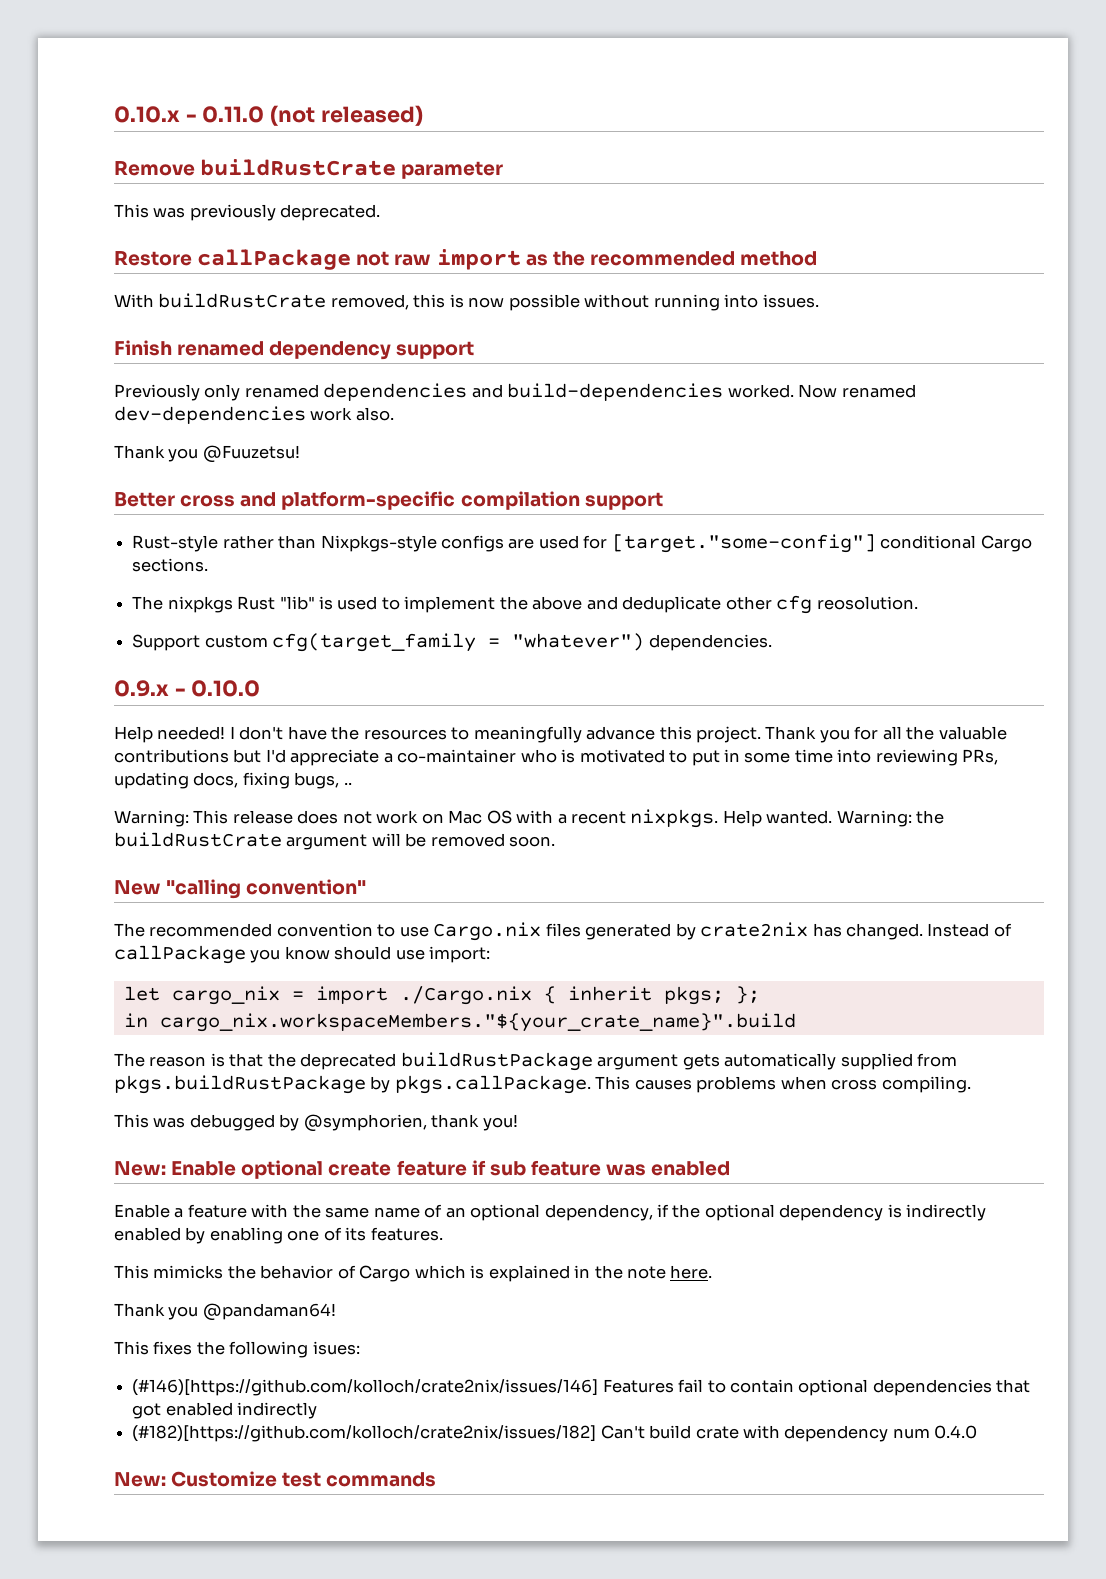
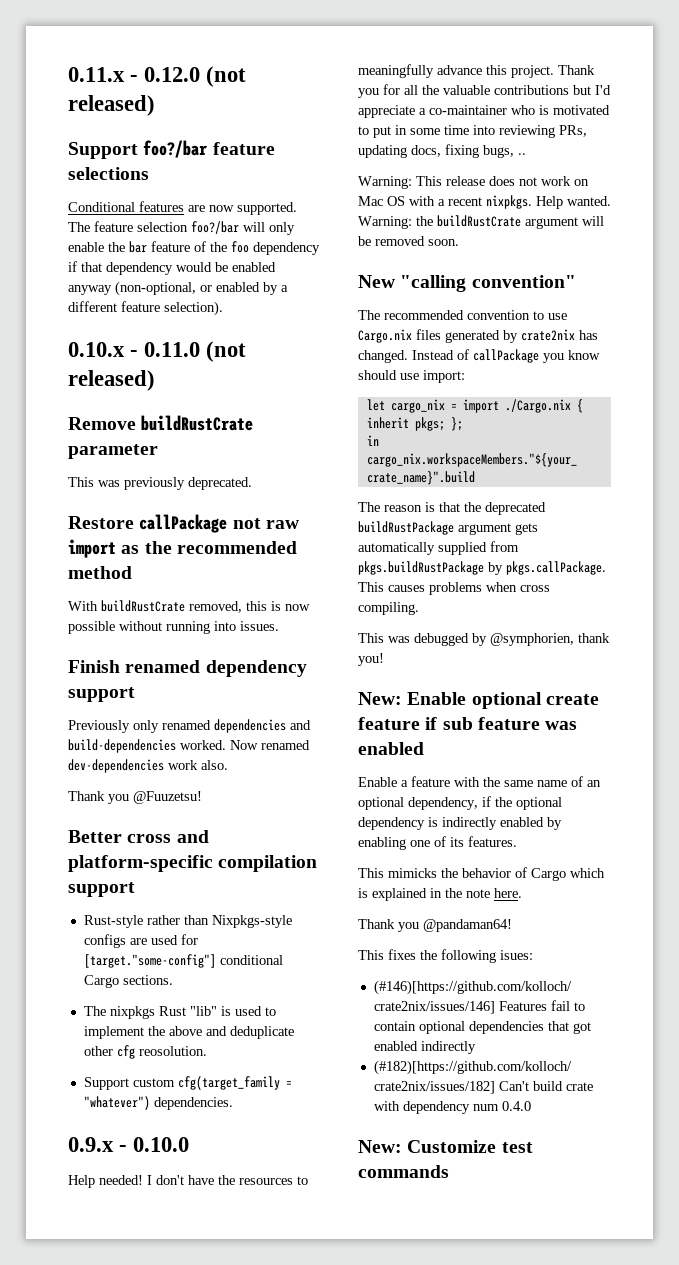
+ 0.11.x - 0.12.0 (not released)
+ Support foo?/bar feature selections
+ Conditional features are now supported. The feature selection foo?/bar will only enable the bar feature of the foo dependency if that dependency would be enabled anyway (non-optional, or enabled by a different feature selection).

